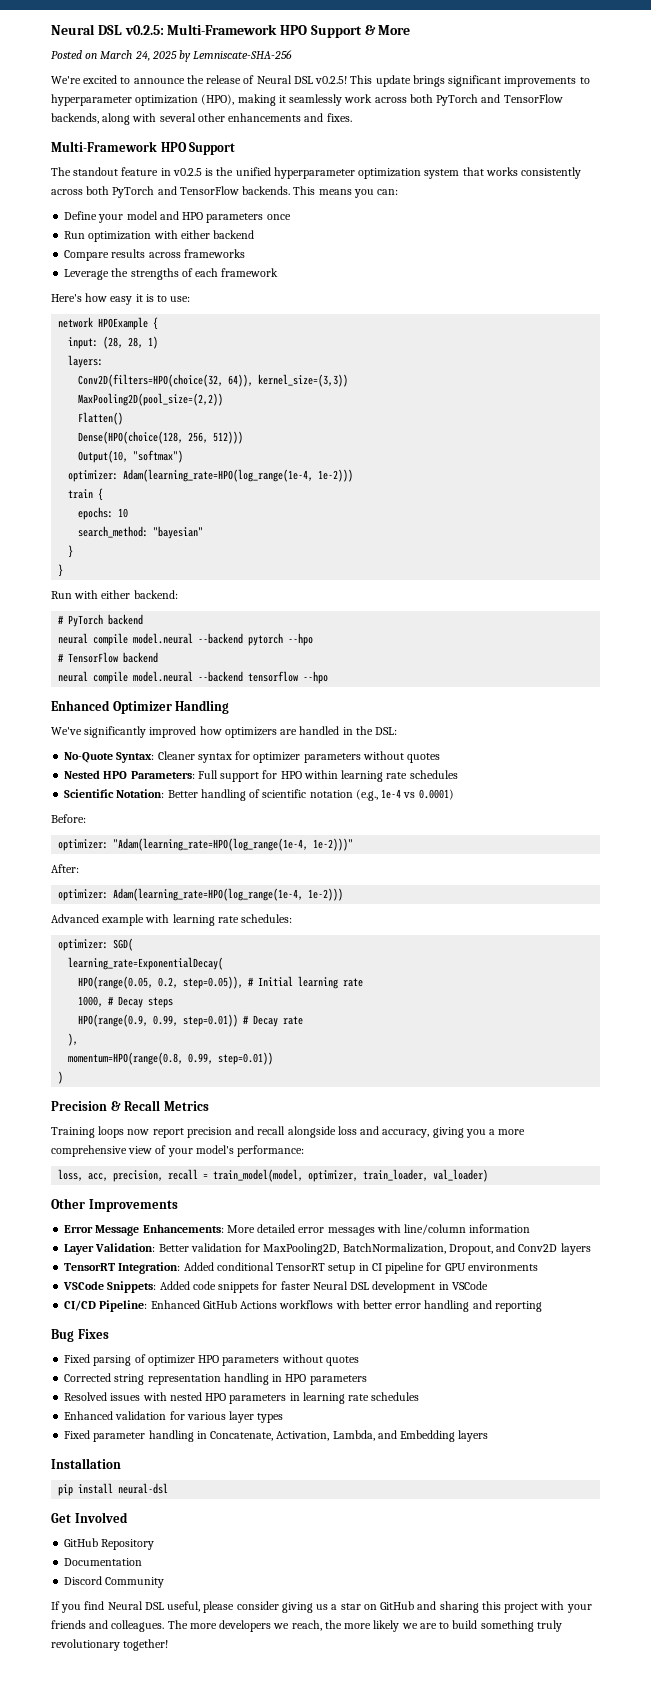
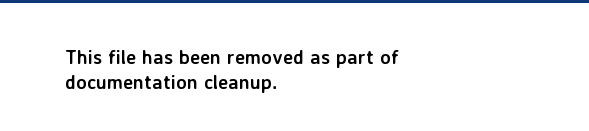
- Neural DSL v0.2.5: Multi-Framework HPO Support & More
- Posted on March 24, 2025 by Lemniscate-SHA-256
- We're excited to announce the release of Neural DSL v0.2.5! This update brings significant improvements to hyperparameter optimization (HPO), making it seamlessly work across both PyTorch and TensorFlow backends, along with several other enhancements and fixes.
- Multi-Framework HPO Support
- The standout feature in v0.2.5 is the unified hyperparameter optimization system that works consistently across both PyTorch and TensorFlow backends. This means you can:
- Define your model and HPO parameters once
- Run optimization with either backend
- Compare results across frameworks
- Leverage the strengths of each framework
- Here's how easy it is to use:
- network HPOExample {
- input: (28, 28, 1)
- layers:
- Conv2D(filters=HPO(choice(32, 64)), kernel_size=(3,3))
- MaxPooling2D(pool_size=(2,2))
- Flatten()
- Dense(HPO(choice(128, 256, 512)))
- Output(10, "softmax")
- optimizer: Adam(learning_rate=HPO(log_range(1e-4, 1e-2)))
- train {
- epochs: 10
- search_method: "bayesian"
- }
- }
- Run with either backend:
- # PyTorch backend
- neural compile model.neural --backend pytorch --hpo
- # TensorFlow backend
- neural compile model.neural --backend tensorflow --hpo
- Enhanced Optimizer Handling
- We've significantly improved how optimizers are handled in the DSL:
- No-Quote Syntax: Cleaner syntax for optimizer parameters without quotes
- Nested HPO Parameters: Full support for HPO within learning rate schedules
- Scientific Notation: Better handling of scientific notation (e.g., 1e-4 vs 0.0001)
- Before:
- optimizer: "Adam(learning_rate=HPO(log_range(1e-4, 1e-2)))"
- After:
- optimizer: Adam(learning_rate=HPO(log_range(1e-4, 1e-2)))
- Advanced example with learning rate schedules:
- optimizer: SGD(
- learning_rate=ExponentialDecay(
- HPO(range(0.05, 0.2, step=0.05)), # Initial learning rate
- 1000, # Decay steps
- HPO(range(0.9, 0.99, step=0.01)) # Decay rate
- ),
- momentum=HPO(range(0.8, 0.99, step=0.01))
- )
- Precision & Recall Metrics
- Training loops now report precision and recall alongside loss and accuracy, giving you a more comprehensive view of your model's performance:
- loss, acc, precision, recall = train_model(model, optimizer, train_loader, val_loader)
- Other Improvements
- Error Message Enhancements: More detailed error messages with line/column information
- Layer Validation: Better validation for MaxPooling2D, BatchNormalization, Dropout, and Conv2D layers
- TensorRT Integration: Added conditional TensorRT setup in CI pipeline for GPU environments
- VSCode Snippets: Added code snippets for faster Neural DSL development in VSCode
- CI/CD Pipeline: Enhanced GitHub Actions workflows with better error handling and reporting
- Bug Fixes
- Fixed parsing of optimizer HPO parameters without quotes
- Corrected string representation handling in HPO parameters
- Resolved issues with nested HPO parameters in learning rate schedules
- Enhanced validation for various layer types
- Fixed parameter handling in Concatenate, Activation, Lambda, and Embedding layers
- Installation
- pip install neural-dsl
- Get Involved
- GitHub Repository
- Documentation
- Discord Community
- If you find Neural DSL useful, please consider giving us a star on GitHub and sharing this project with your friends and colleagues. The more developers we reach, the more likely we are to build something truly revolutionary together!
+ This file has been removed as part of documentation cleanup.

